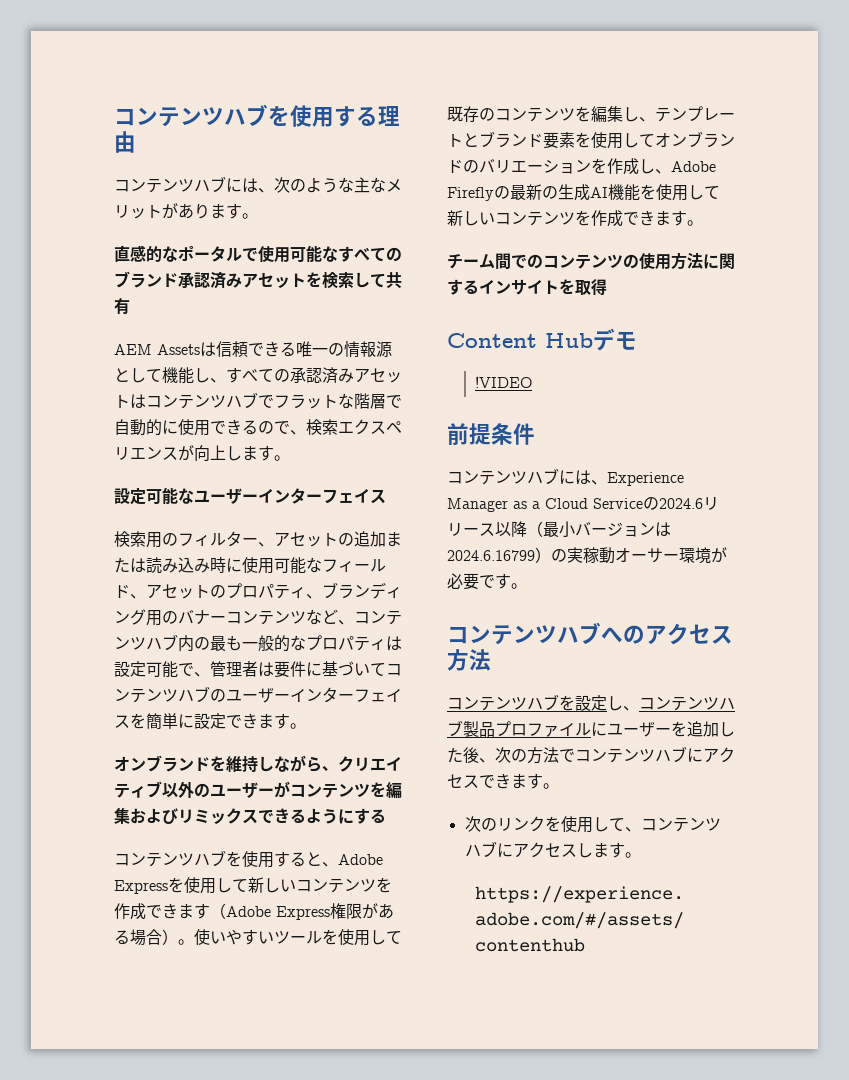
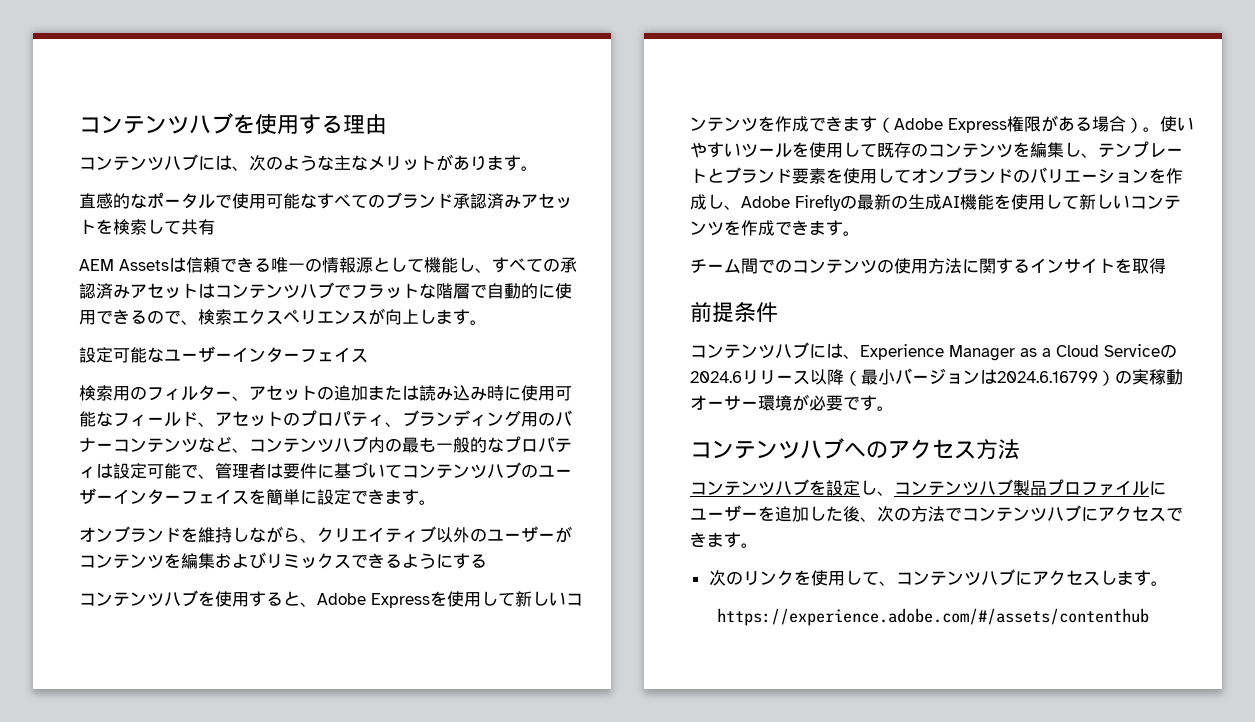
- Content Hubデモ
- !VIDEO

